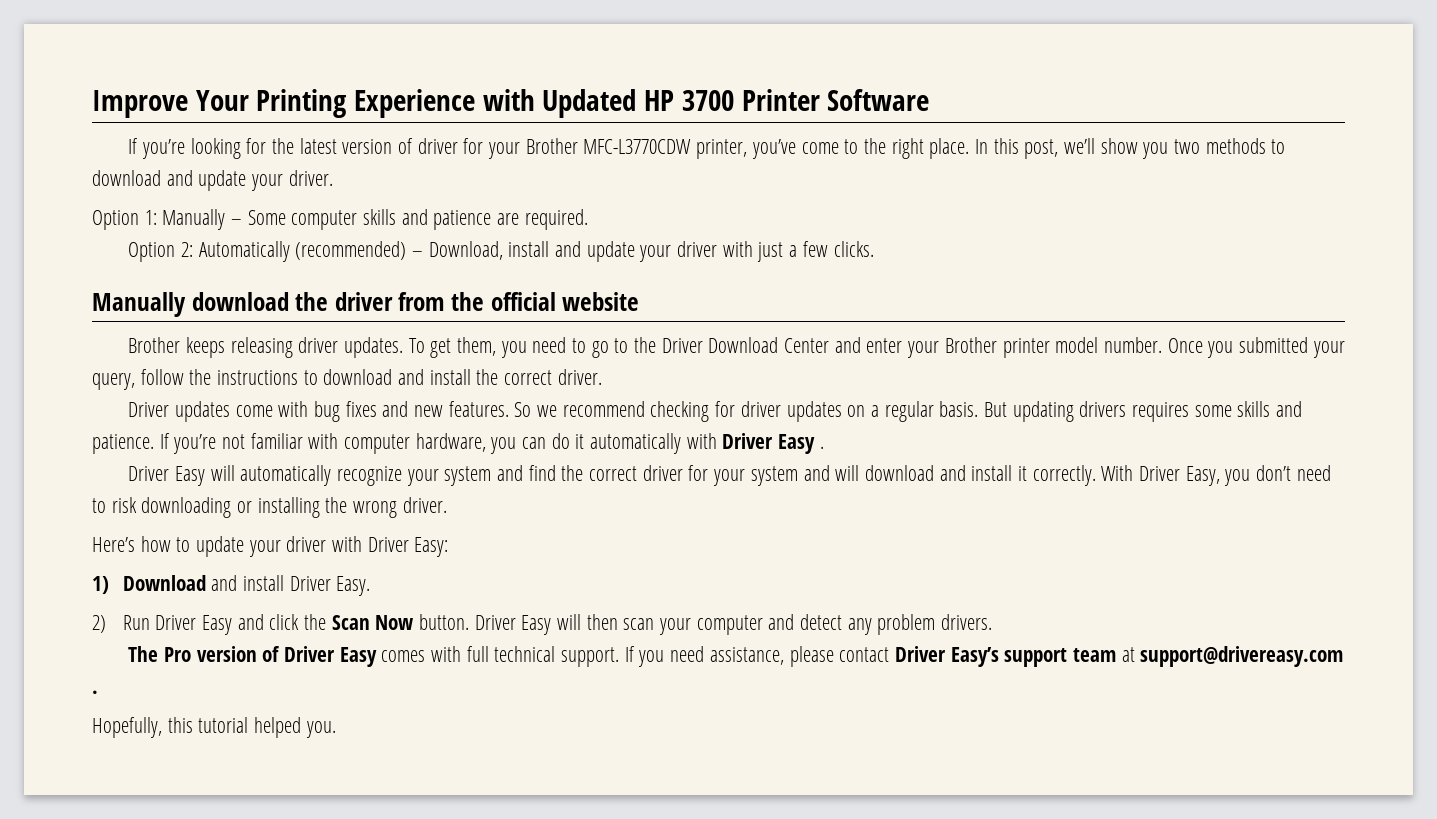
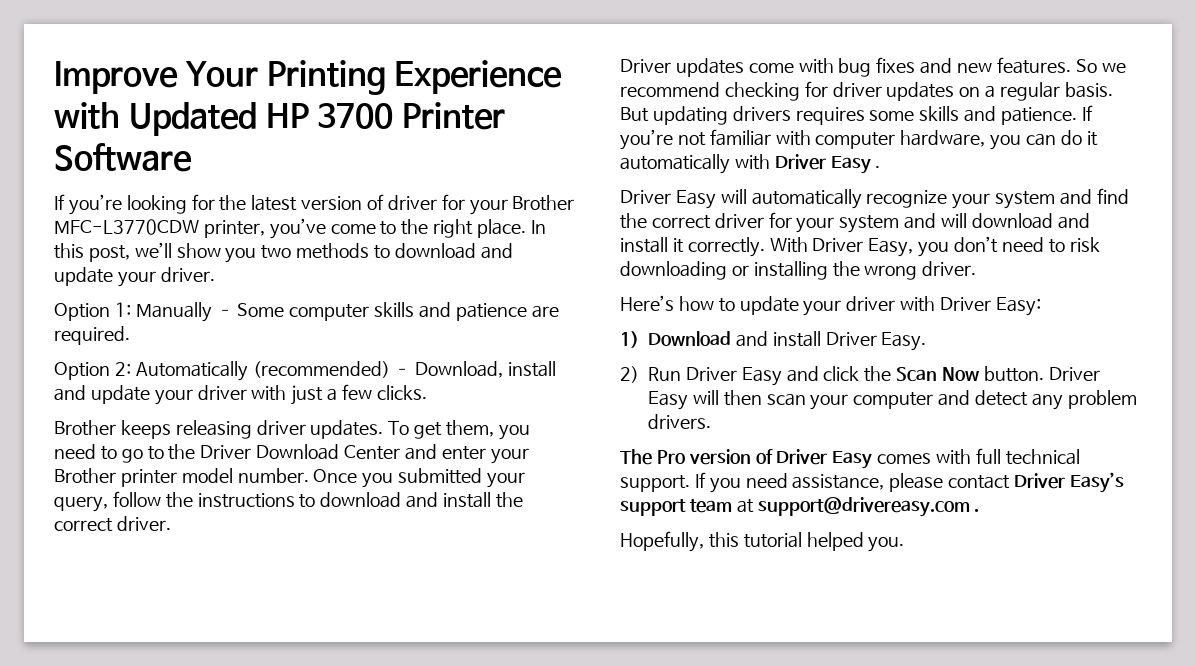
- Manually download the driver from the official website

